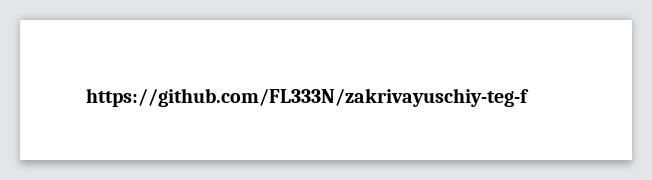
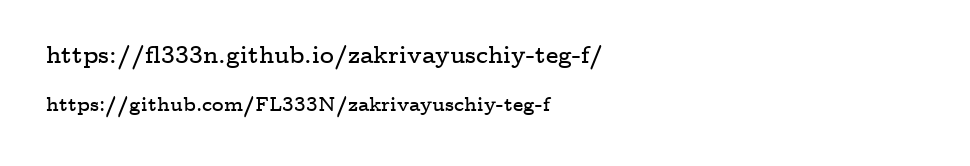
+ https://fl333n.github.io/zakrivayuschiy-teg-f/

